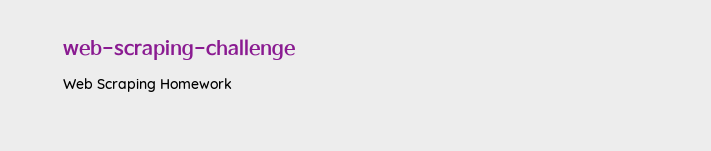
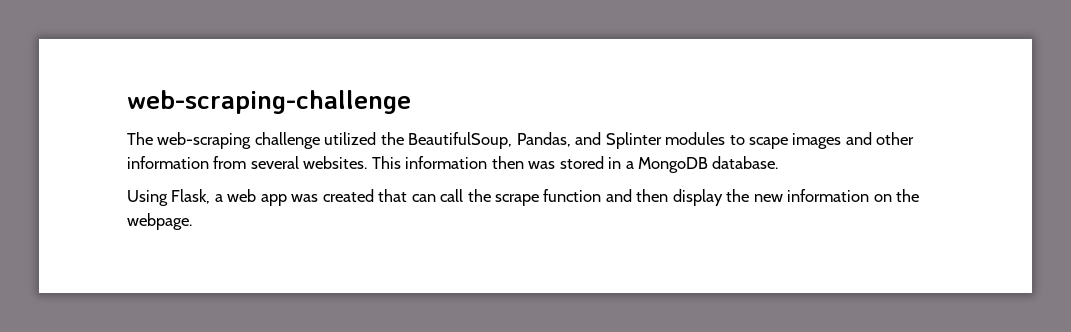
- Web Scraping Homework
+ The web-scraping challenge utilized the BeautifulSoup, Pandas, and Splinter modules to scape images and other information from several websites. This information then was stored in a MongoDB database.
+ Using Flask, a web app was created that can call the scrape function and then display the new information on the webpage.

